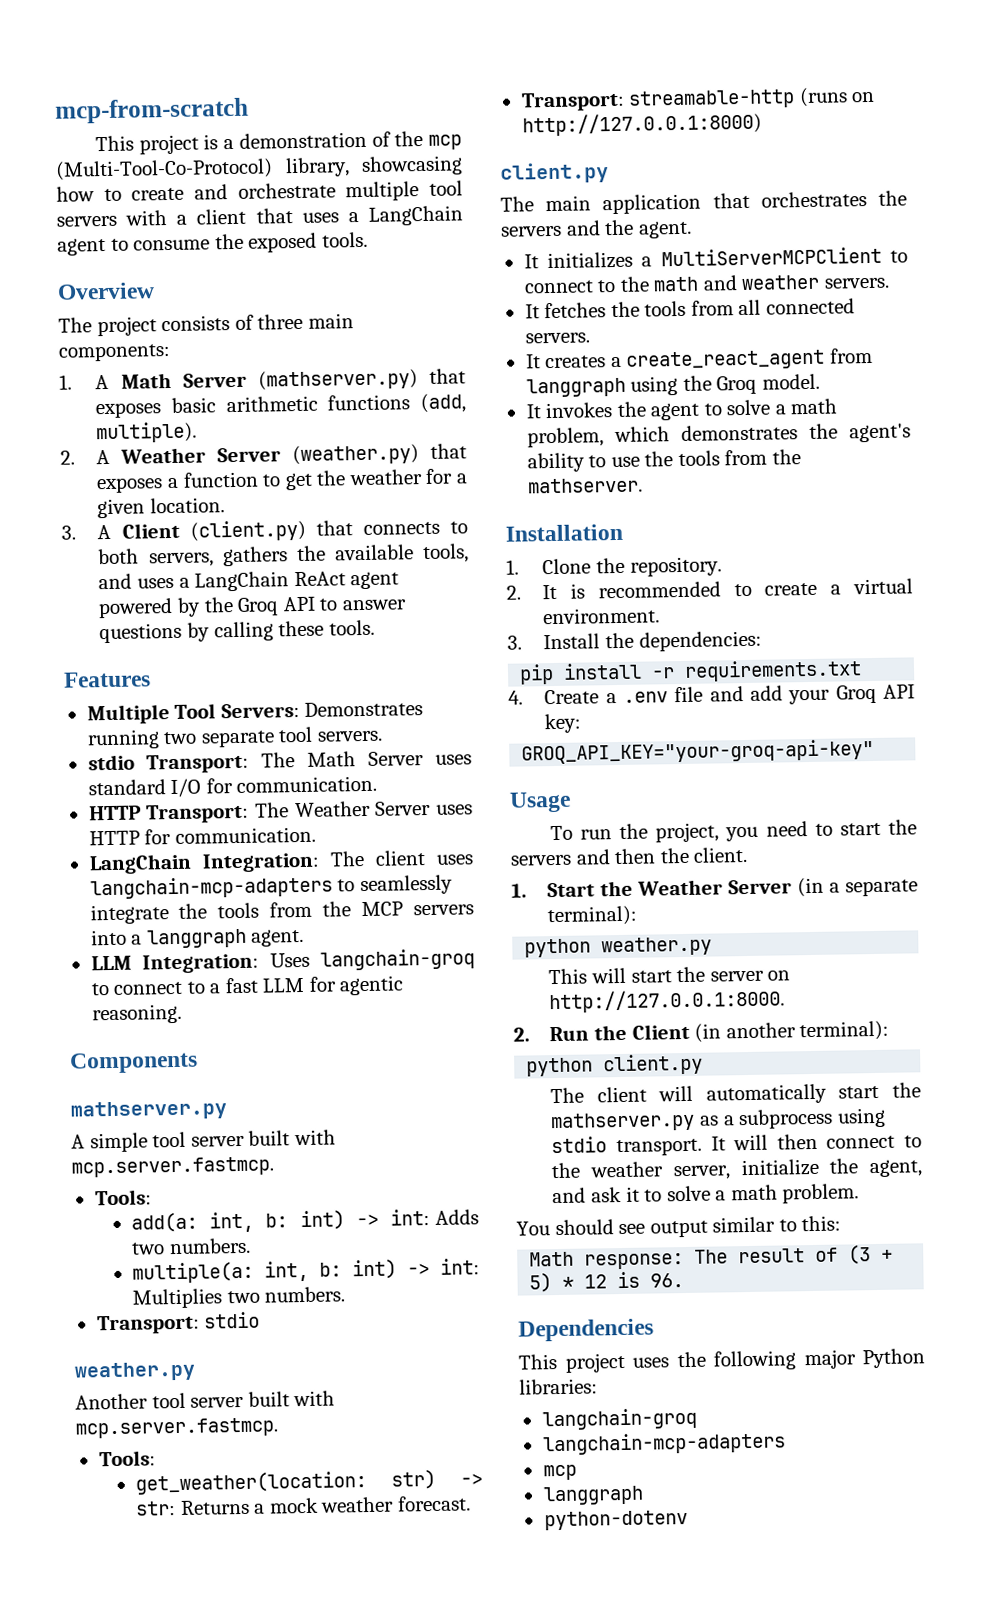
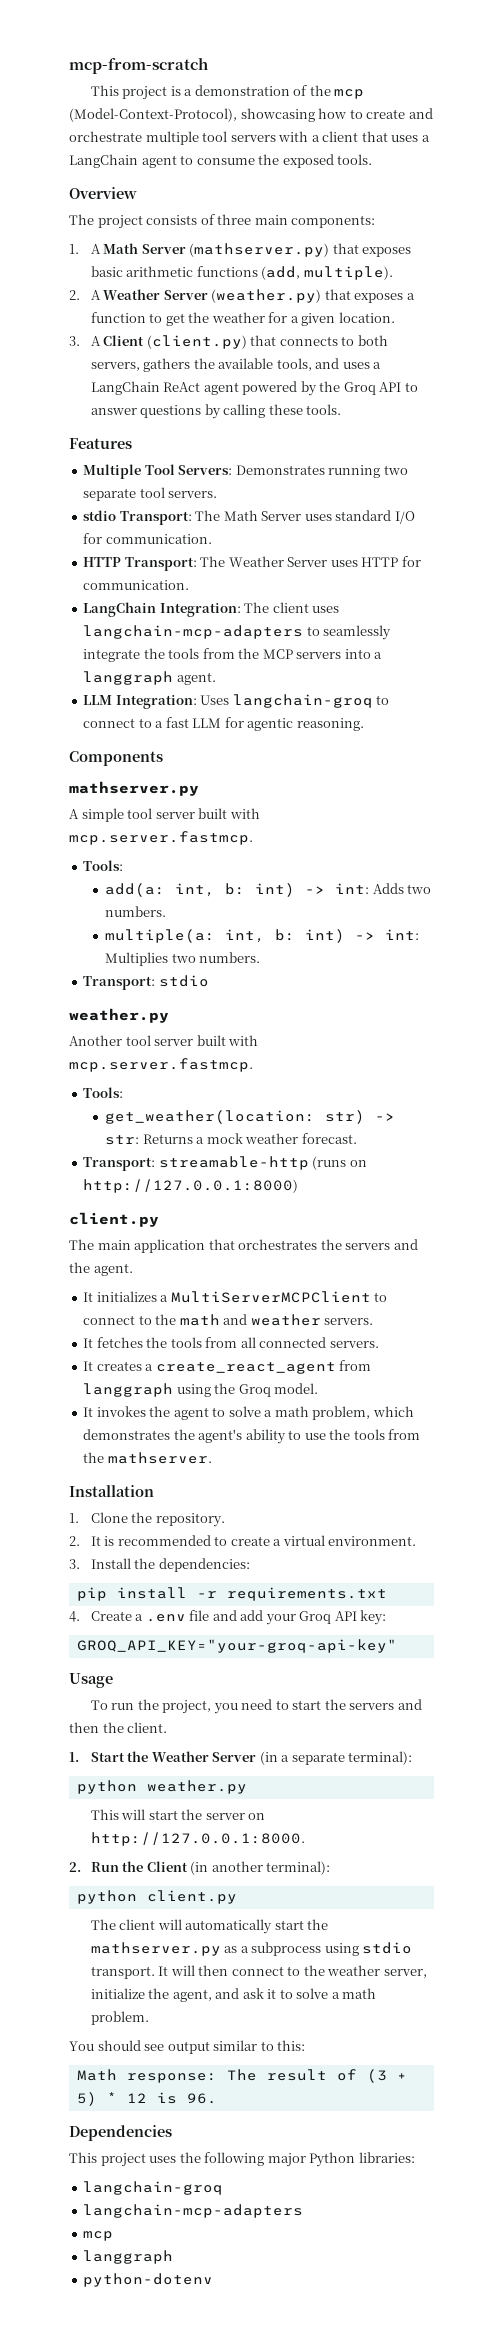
- This project is a demonstration of the mcp (Multi-Tool-Co-Protocol) library, showcasing how to create and orchestrate multiple tool servers with a client that uses a LangChain agent to consume the exposed tools.
+ This project is a demonstration of the mcp (Model-Context-Protocol), showcasing how to create and orchestrate multiple tool servers with a client that uses a LangChain agent to consume the exposed tools.

